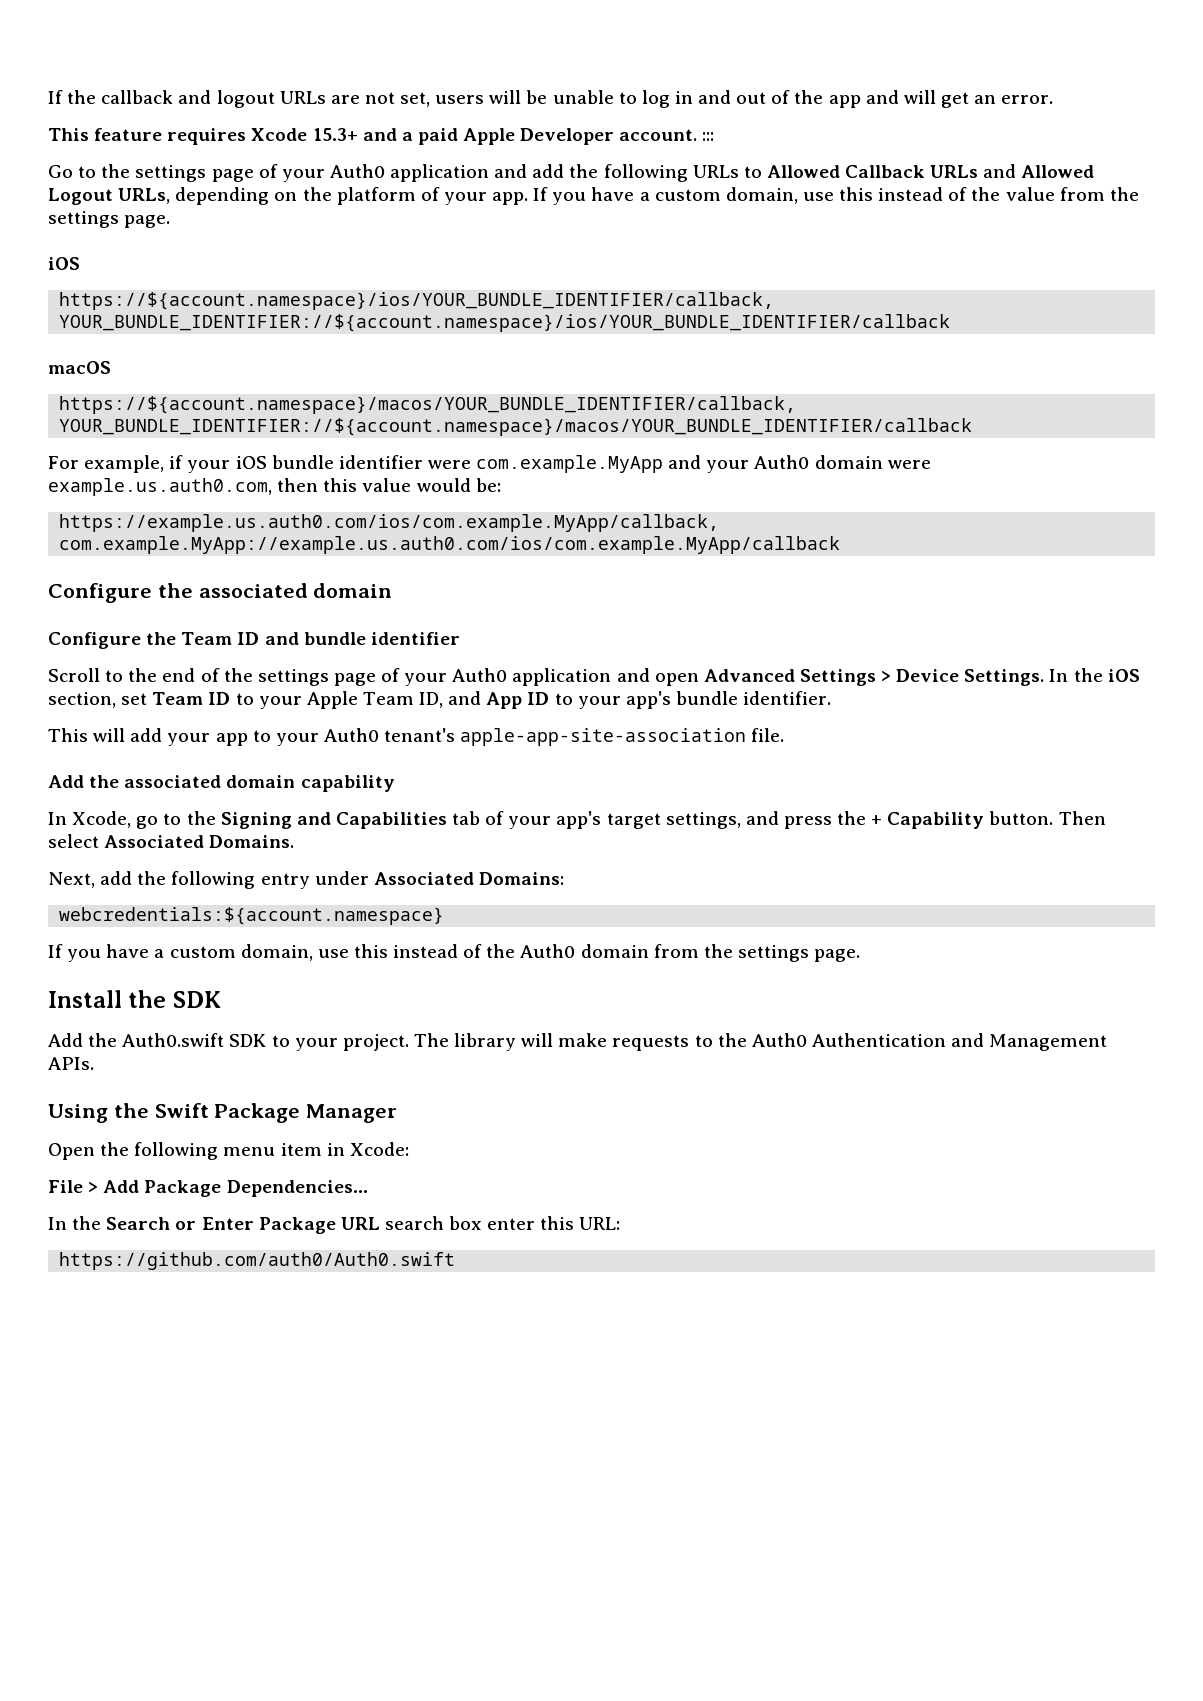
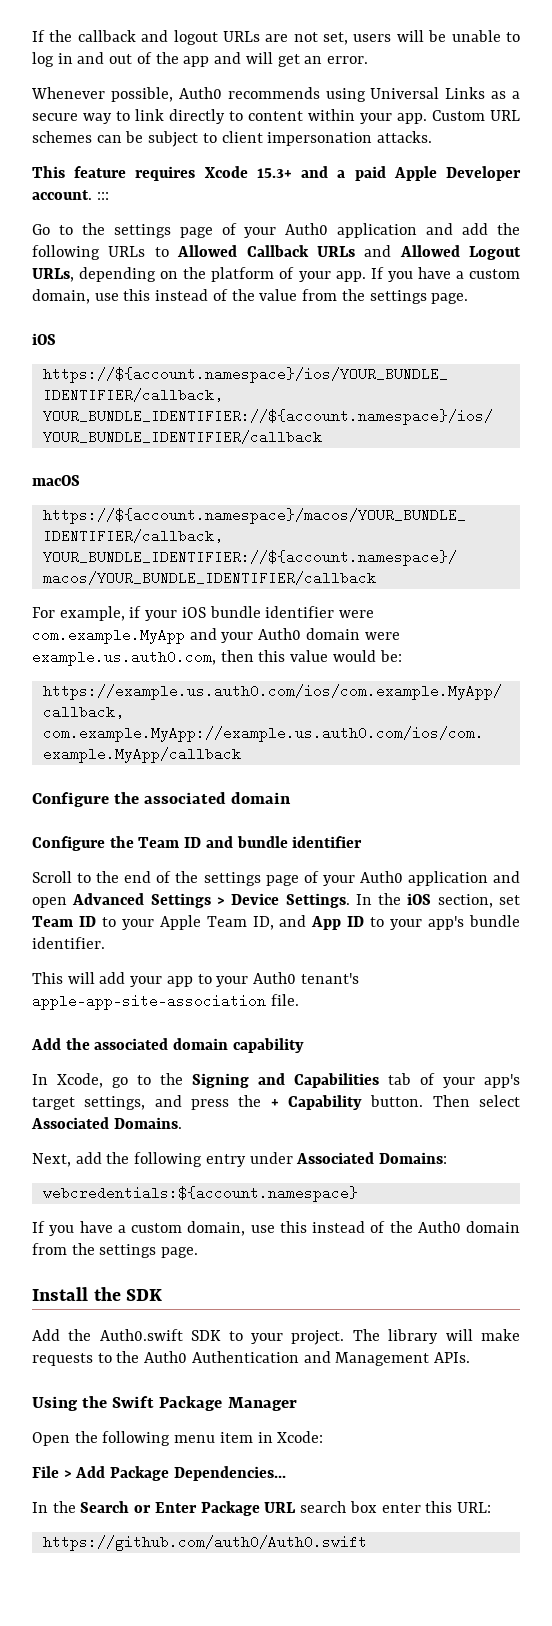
+ Whenever possible, Auth0 recommends using Universal Links as a secure way to link directly to content within your app. Custom URL schemes can be subject to client impersonation attacks.

